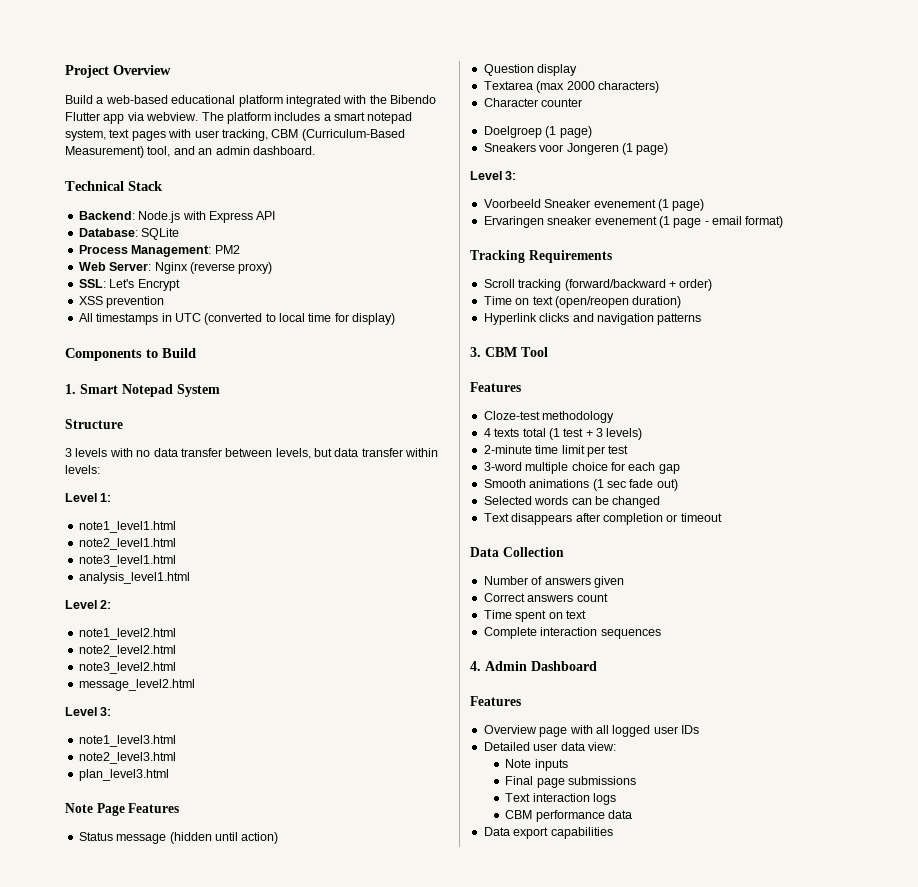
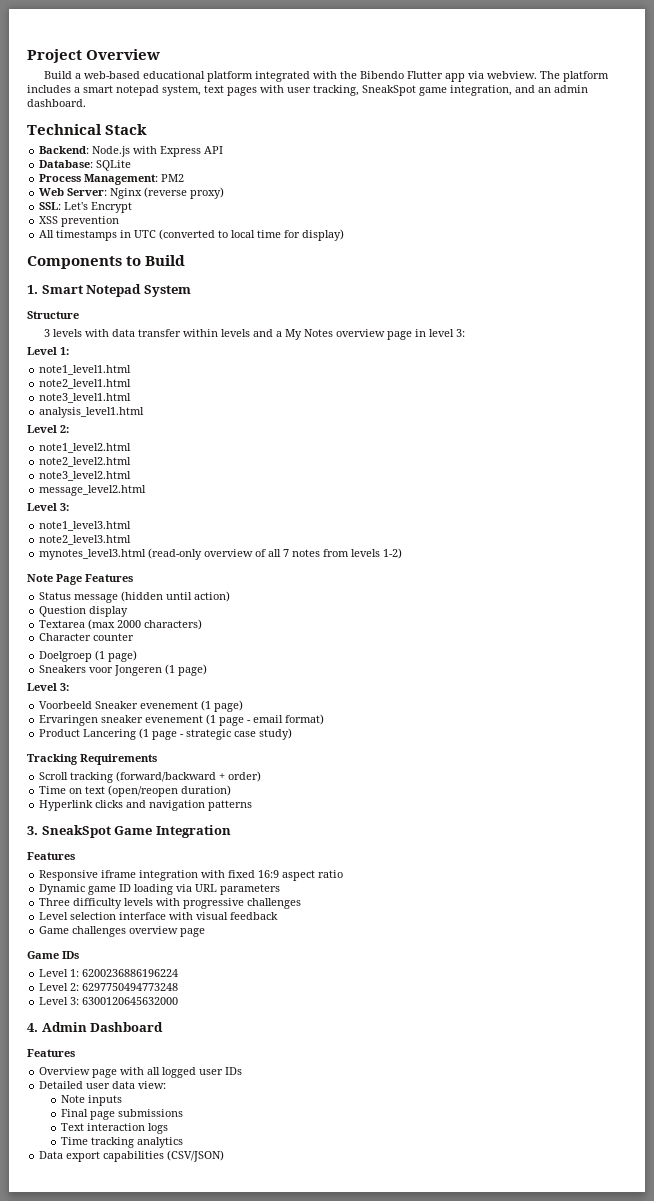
- The platform includes a smart notepad system, text pages with user tracking, CBM (Curriculum-Based Measurement) tool, and an admin dashboard.
+ The platform includes a smart notepad system, text pages with user tracking, SneakSpot game integration, and an admin dashboard.
- 3 levels with no data transfer between levels, but data transfer within levels:
+ 3 levels with data transfer within levels and a My Notes overview page in level 3:
- plan_level3.html
+ mynotes_level3.html (read-only overview of all 7 notes from levels 1-2)
+ Product Lancering (1 page - strategic case study)
- 3. CBM Tool
+ 3. SneakSpot Game Integration
  Features
- Cloze-test methodology
- 4 texts total (1 test + 3 levels)
- 2-minute time limit per test
- 3-word multiple choice for each gap
- Smooth animations (1 sec fade out)
- Selected words can be changed
- Text disappears after completion or timeout
- Data Collection
- Number of answers given
- Correct answers count
- Time spent on text
- Complete interaction sequences
+ Responsive iframe integration with fixed 16:9 aspect ratio
+ Dynamic game ID loading via URL parameters
+ Three difficulty levels with progressive challenges
+ Level selection interface with visual feedback
+ Game challenges overview page
+ Game IDs
+ Level 1: 6200236886196224
+ Level 2: 6297750494773248
+ Level 3: 6300120645632000
- CBM performance data
+ Time tracking analytics
- Data export capabilities
+ Data export capabilities (CSV/JSON)

